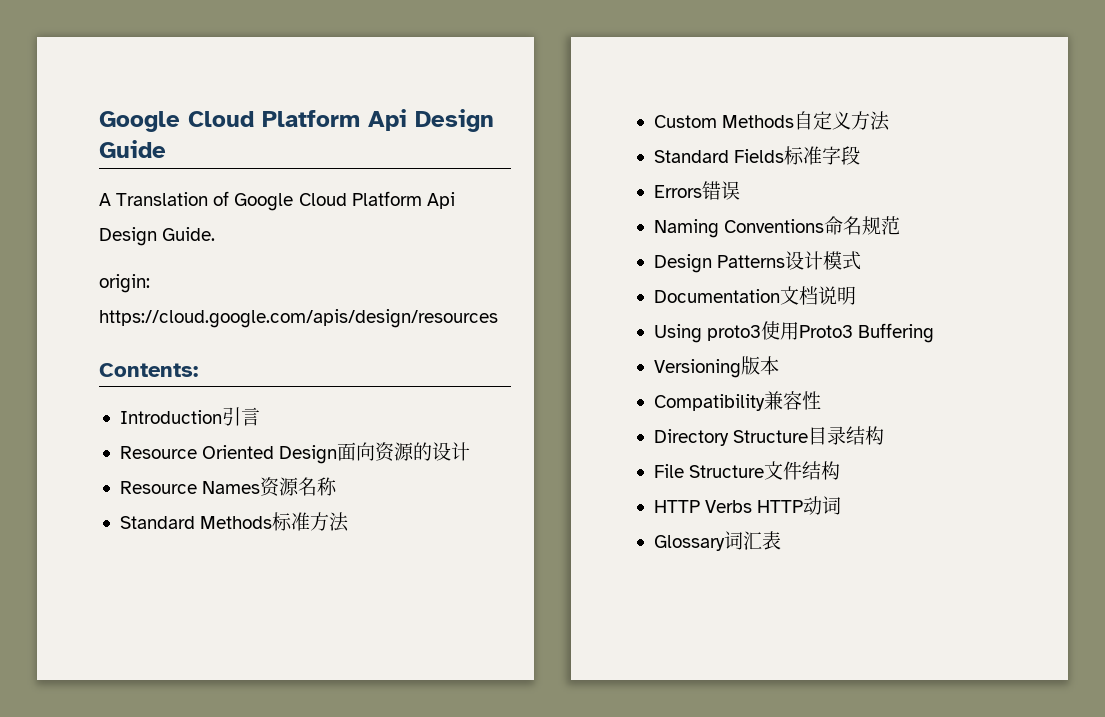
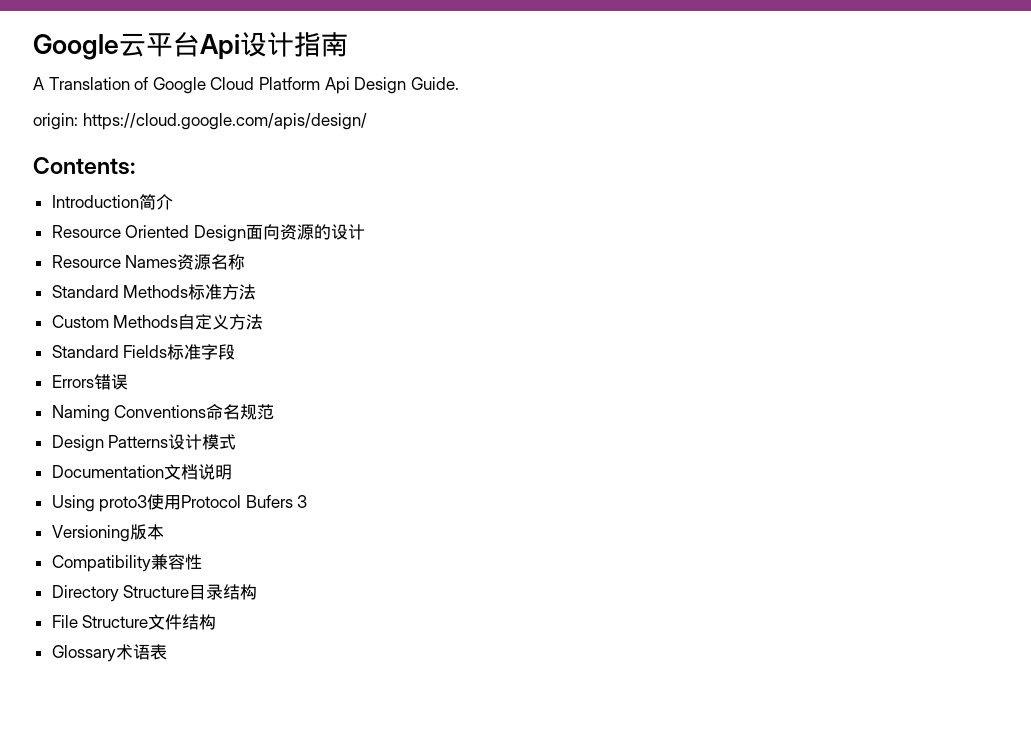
- Google Cloud Platform Api Design Guide
+ Google云平台Api设计指南
- origin: https://cloud.google.com/apis/design/resources
+ origin: https://cloud.google.com/apis/design/
- Introduction引言
+ Introduction简介
- Using proto3使用Proto3 Buffering
+ Using proto3使用Protocol Bufers 3
- HTTP Verbs HTTP动词
- Glossary词汇表
+ Glossary术语表

